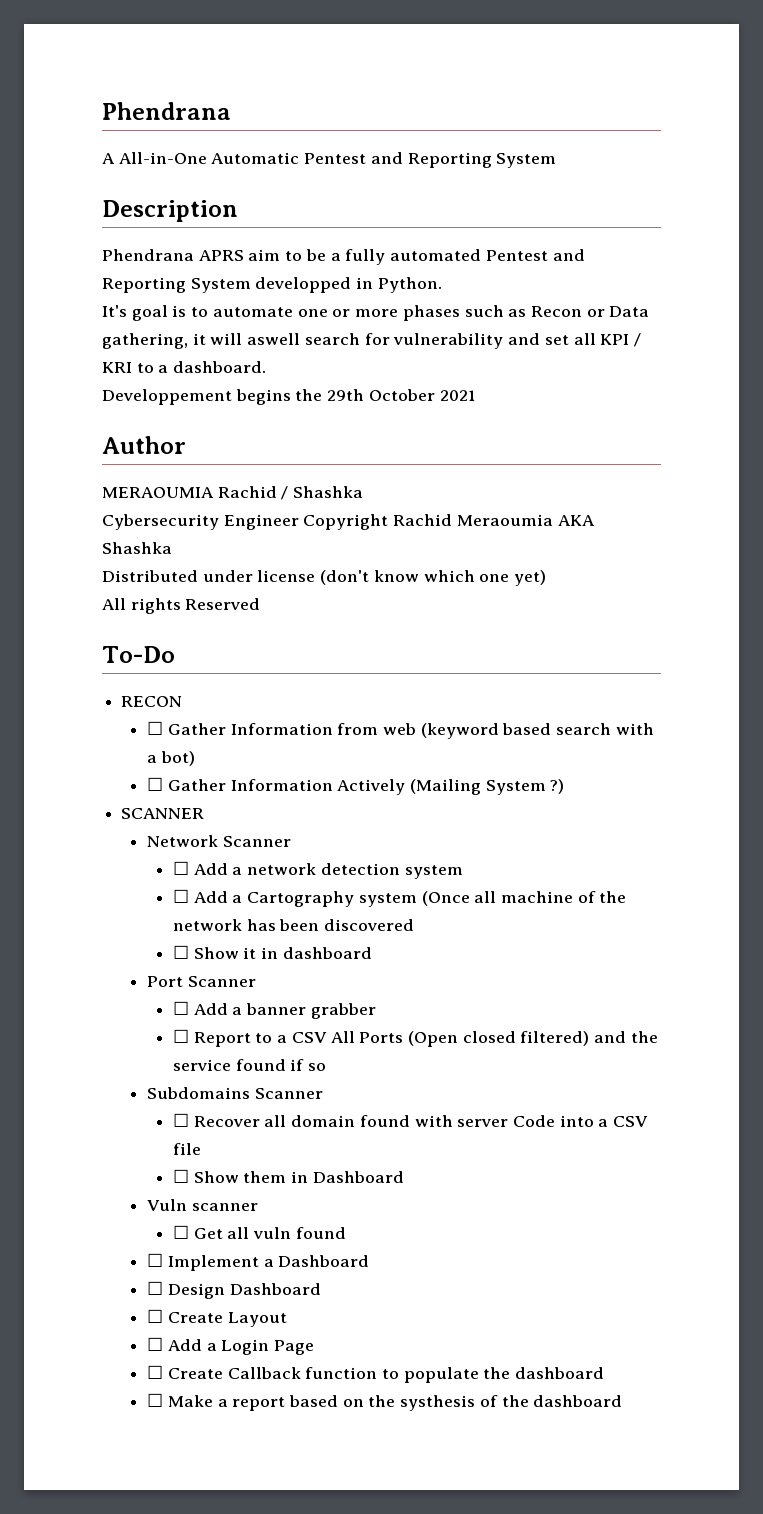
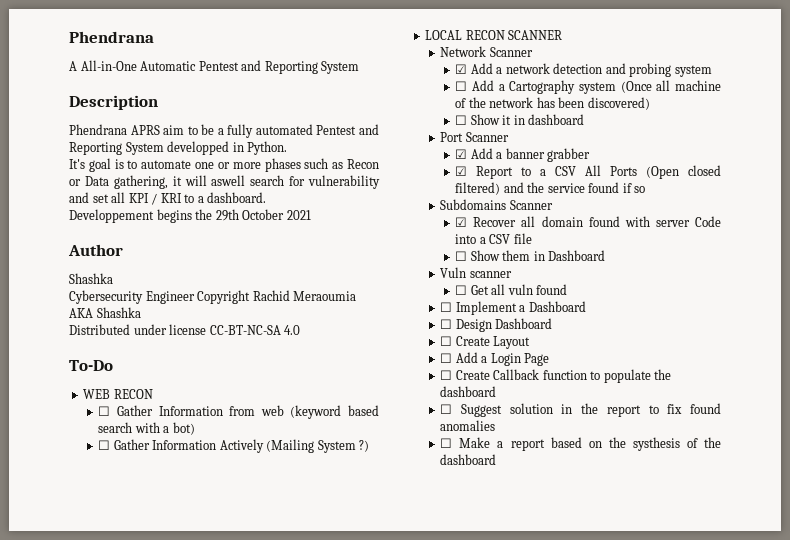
  Author
- MERAOUMIA Rachid / Shashka
+ Shashka
- Distributed under license (don't know which one yet)
- All rights Reserved
+ Distributed under license CC-BT-NC-SA 4.0
- RECON
+ WEB RECON
- SCANNER
+ LOCAL RECON SCANNER
- ☐ Add a network detection system
+ ☑ Add a network detection and probing system
- ☐ Add a Cartography system (Once all machine of the network has been discovered
+ ☐ Add a Cartography system (Once all machine of the network has been discovered)
- ☐ Add a banner grabber
+ ☑ Add a banner grabber
- ☐ Report to a CSV All Ports (Open closed filtered) and the service found if so
+ ☑ Report to a CSV All Ports (Open closed filtered) and the service found if so
- ☐ Recover all domain found with server Code into a CSV file
+ ☑ Recover all domain found with server Code into a CSV file
+ ☐ Suggest solution in the report to fix found anomalies

